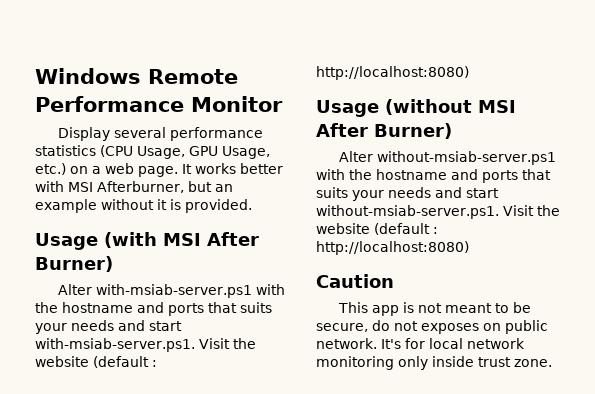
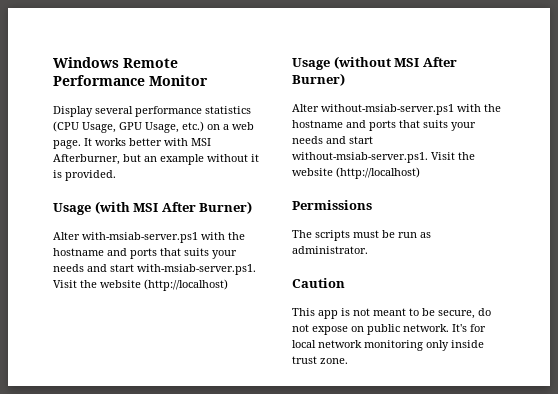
- Alter with-msiab-server.ps1 with the hostname and ports that suits your needs and start with-msiab-server.ps1. Visit the website (default : http://localhost:8080)
+ Alter with-msiab-server.ps1 with the hostname and ports that suits your needs and start with-msiab-server.ps1. Visit the website (http://localhost)
- Alter without-msiab-server.ps1 with the hostname and ports that suits your needs and start without-msiab-server.ps1. Visit the website (default : http://localhost:8080)
+ Alter without-msiab-server.ps1 with the hostname and ports that suits your needs and start without-msiab-server.ps1. Visit the website (http://localhost)
+ Permissions
+ The scripts must be run as administrator.
- This app is not meant to be secure, do not exposes on public network.
+ This app is not meant to be secure, do not expose on public network.

